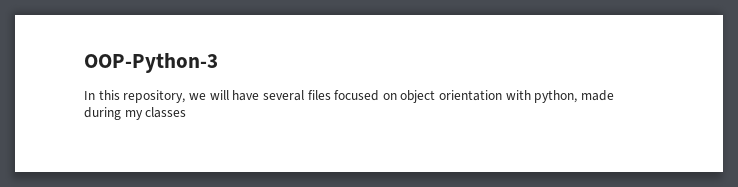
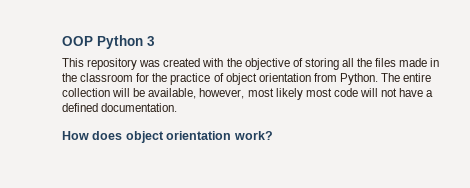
- OOP-Python-3
- In this repository, we will have several files focused on object orientation with python, made during my classes
+ OOP Python 3
+ This repository was created with the objective of storing all the files made in the classroom for the practice of object orientation from Python. The entire collection will be available, however, most likely most code will not have a defined documentation.
+ How does object orientation work?

